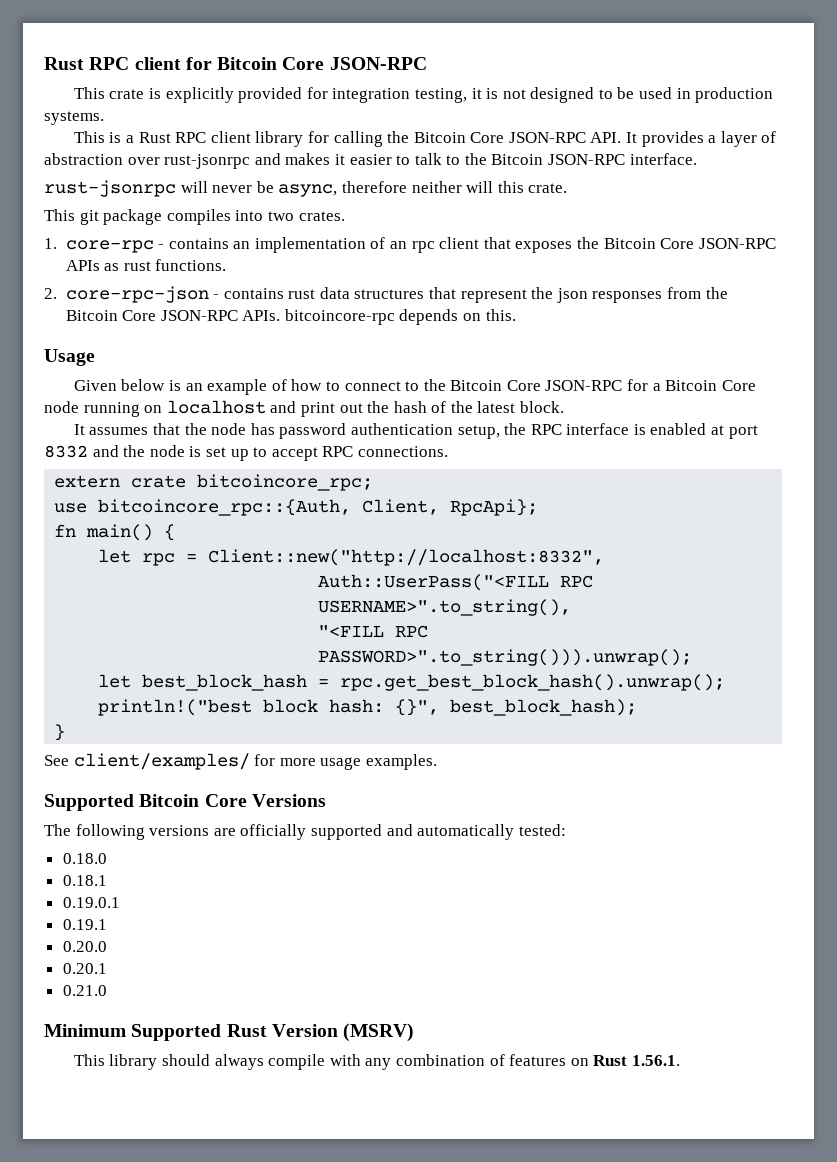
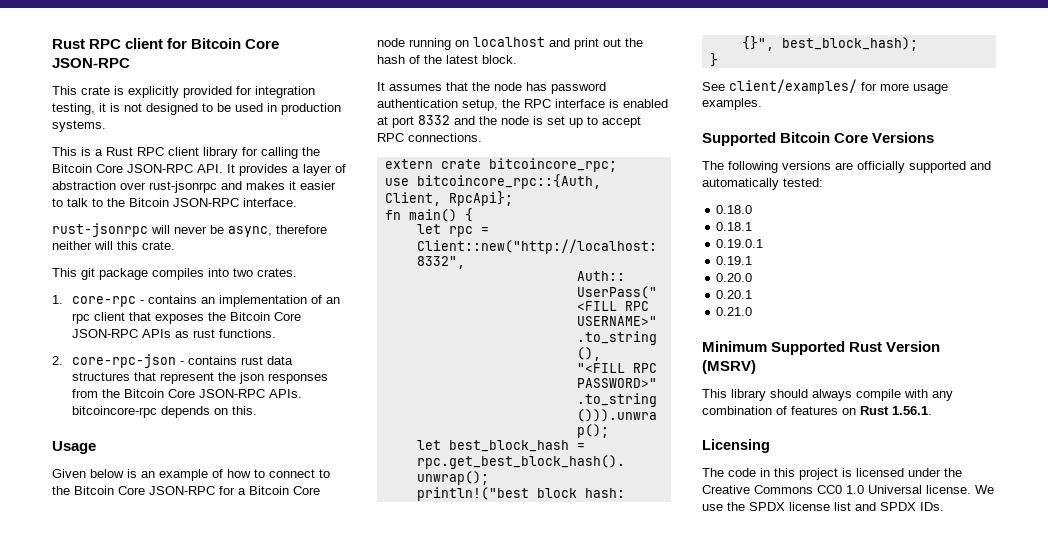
+ Licensing
+ The code in this project is licensed under the Creative Commons CC0 1.0 Universal license. We use the SPDX license list and SPDX IDs.

